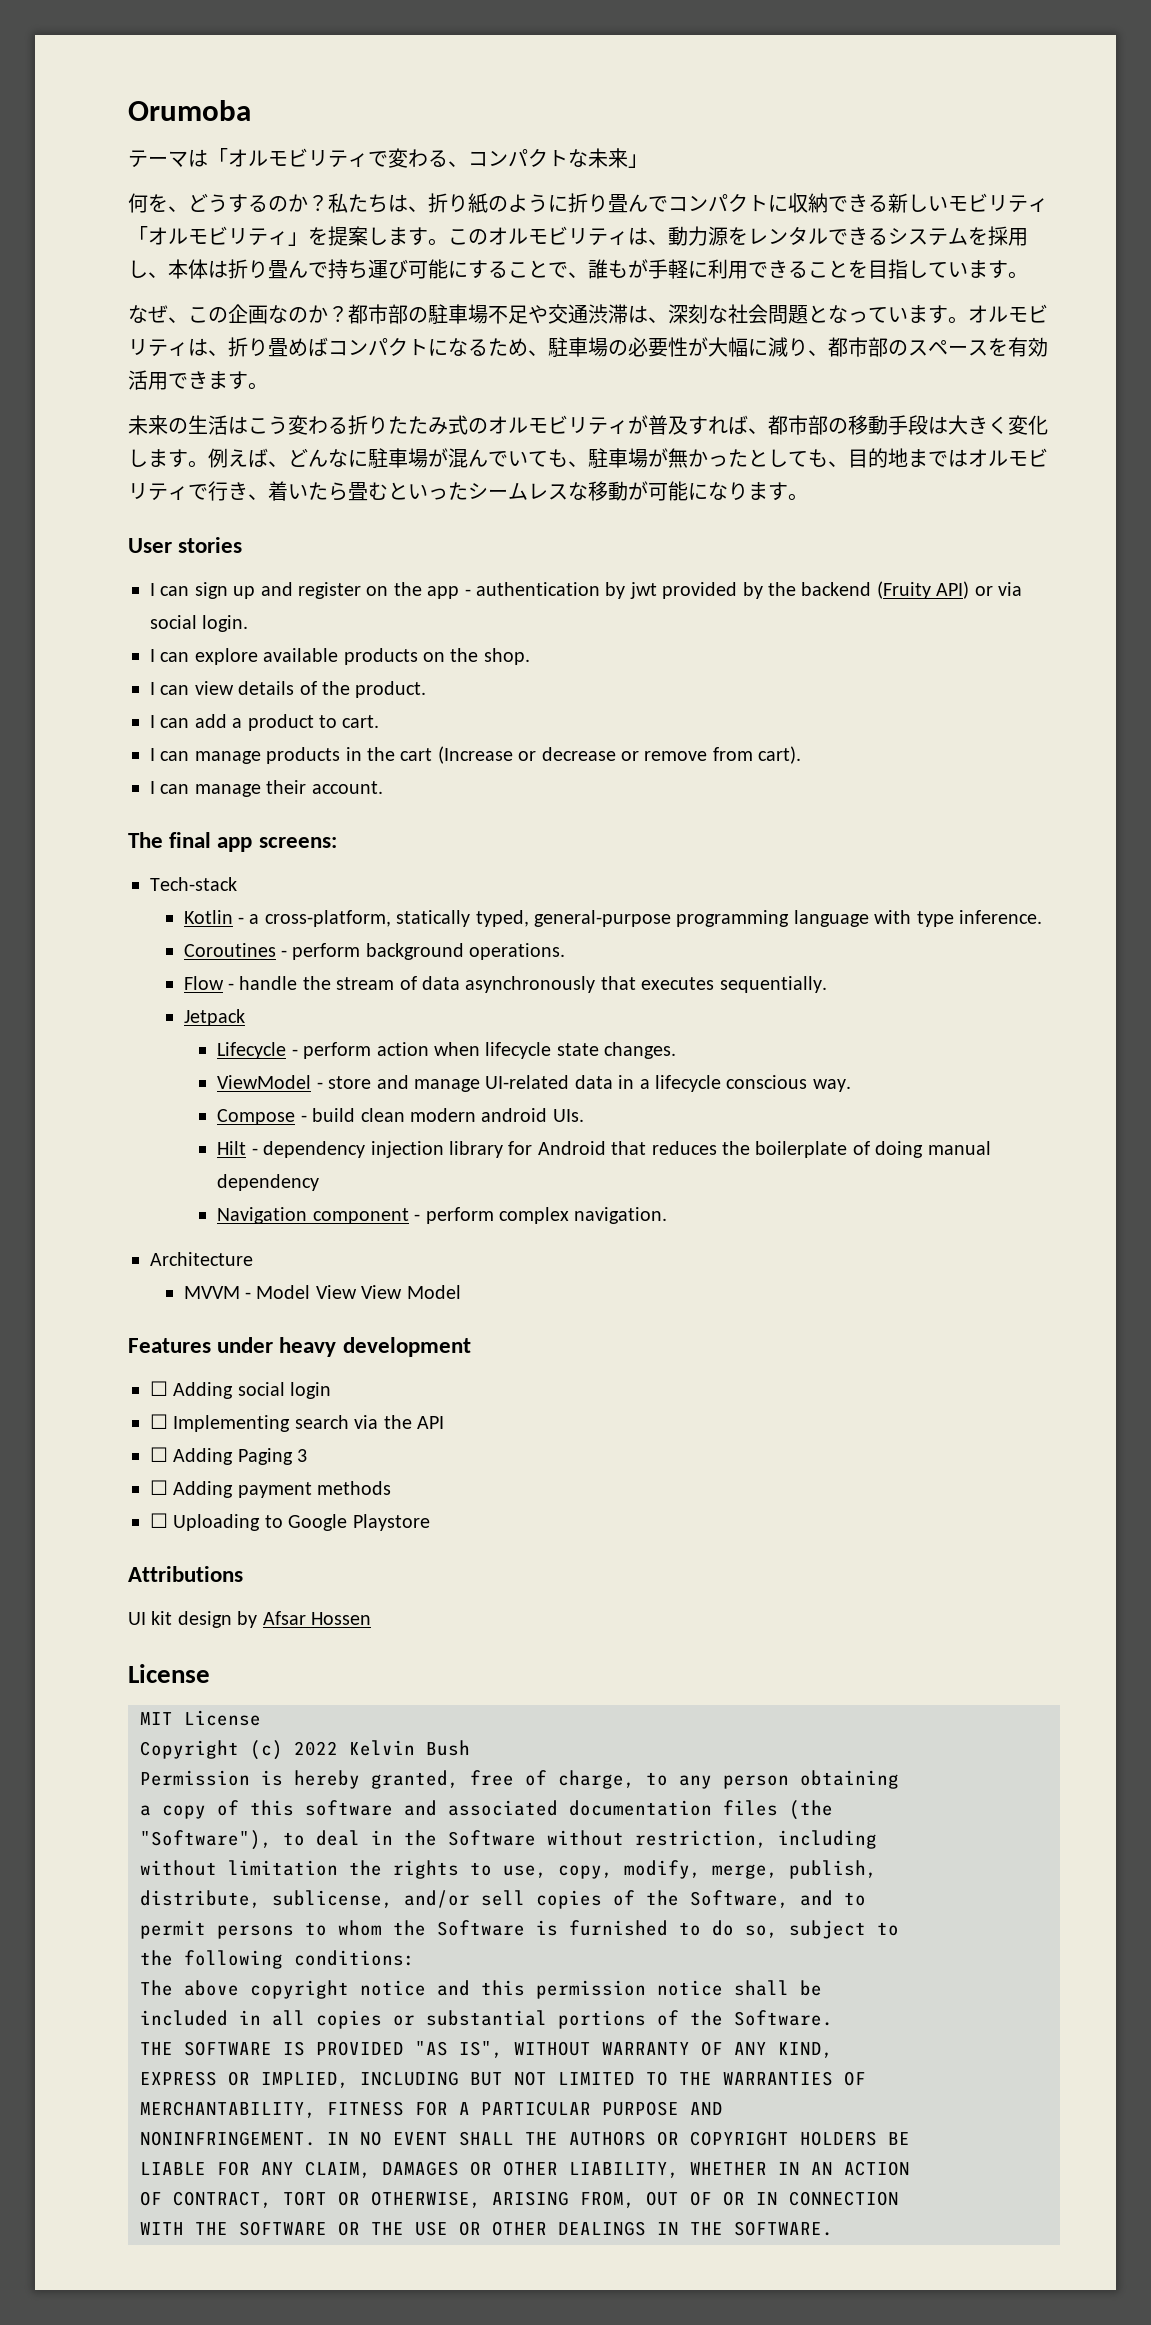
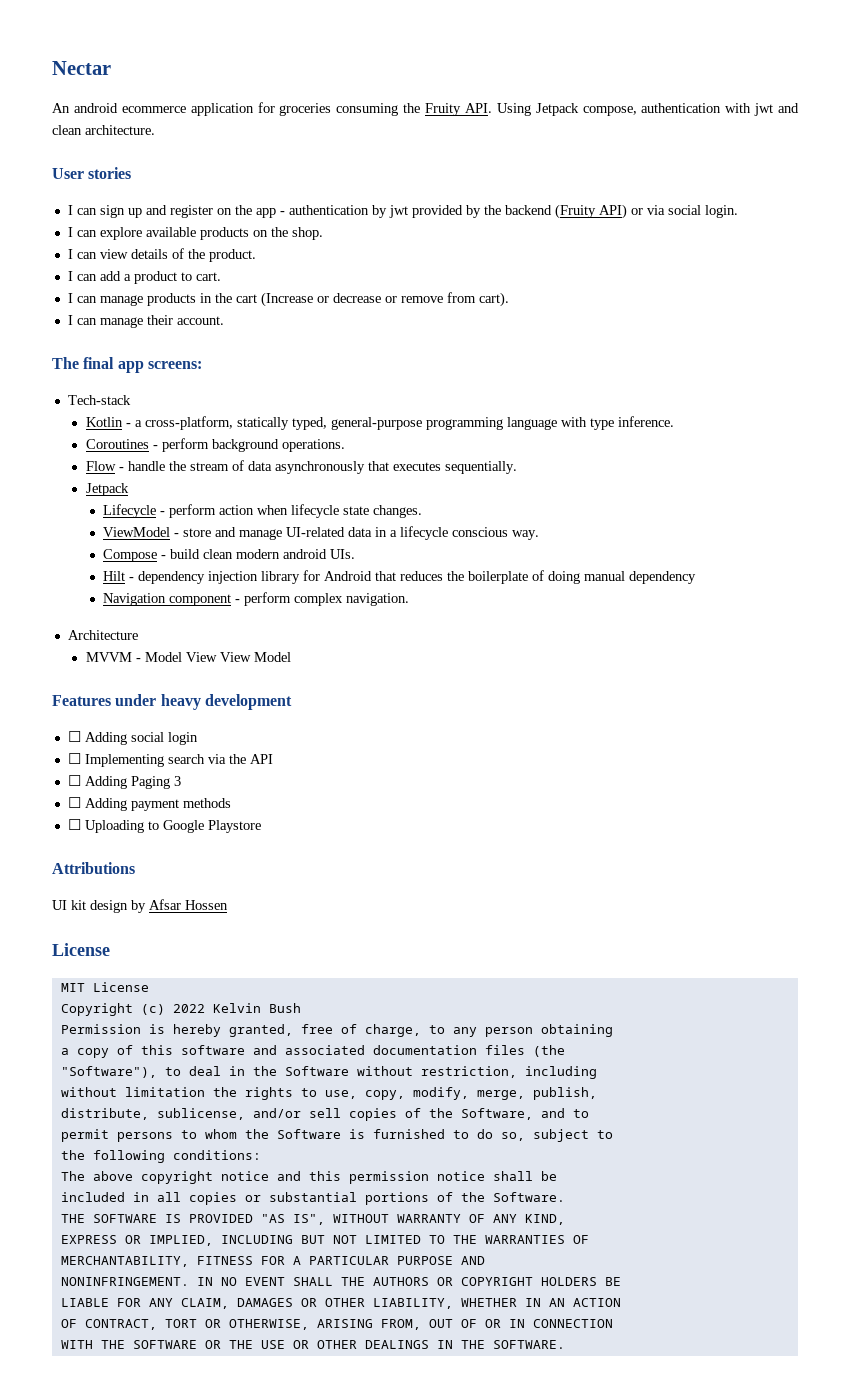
- Orumoba
- テーマは「オルモビリティで変わる、コンパクトな未来」
- 何を、どうするのか？私たちは、折り紙のように折り畳んでコンパクトに収納できる新しいモビリティ「オルモビリティ」を提案します。このオルモビリティは、動力源をレンタルできるシステムを採用し、本体は折り畳んで持ち運び可能にすることで、誰もが手軽に利用できることを目指しています。
- なぜ、この企画なのか？都市部の駐車場不足や交通渋滞は、深刻な社会問題となっています。オルモビリティは、折り畳めばコンパクトになるため、駐車場の必要性が大幅に減り、都市部のスペースを有効活用できます。
- 未来の生活はこう変わる折りたたみ式のオルモビリティが普及すれば、都市部の移動手段は大きく変化します。例えば、どんなに駐車場が混んでいても、駐車場が無かったとしても、目的地まではオルモビリティで行き、着いたら畳むといったシームレスな移動が可能になります。
+ Nectar
+ An android ecommerce application for groceries consuming the Fruity API. Using Jetpack compose, authentication with jwt and clean architecture.

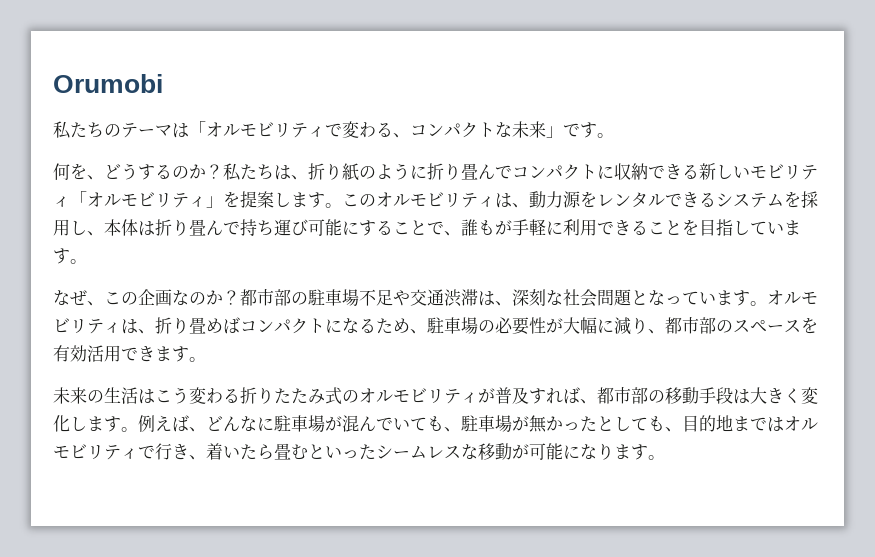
- Nectar
- An android ecommerce application for groceries consuming the Fruity API. Using Jetpack compose, authentication with jwt and clean architecture.
- User stories
- I can sign up and register on the app - authentication by jwt provided by the backend (Fruity API) or via social login.
- I can explore available products on the shop.
- I can view details of the product.
- I can add a product to cart.
- I can manage products in the cart (Increase or decrease or remove from cart).
- I can manage their account.
- The final app screens:
- Tech-stack
- Kotlin - a cross-platform, statically typed, general-purpose programming language with type inference.
- Coroutines - perform background operations.
- Flow - handle the stream of data asynchronously that executes sequentially.
- Jetpack
- Lifecycle - perform action when lifecycle state changes.
- ViewModel - store and manage UI-related data in a lifecycle conscious way.
- Compose - build clean modern android UIs.
- Hilt - dependency injection library for Android that reduces the boilerplate of doing manual dependency
- Navigation component - perform complex navigation.
- Architecture
- MVVM - Model View View Model
- Features under heavy development
- ☐ Adding social login
- ☐ Implementing search via the API
- ☐ Adding Paging 3
- ☐ Adding payment methods
- ☐ Uploading to Google Playstore
- Attributions
- UI kit design by Afsar Hossen
- License
- MIT License
- Copyright (c) 2022 Kelvin Bush
- Permission is hereby granted, free of charge, to any person obtaining
- a copy of this software and associated documentation files (the
- "Software"), to deal in the Software without restriction, including
- without limitation the rights to use, copy, modify, merge, publish,
- distribute, sublicense, and/or sell copies of the Software, and to
- permit persons to whom the Software is furnished to do so, subject to
- the following conditions:
- The above copyright notice and this permission notice shall be
- included in all copies or substantial portions of the Software.
- THE SOFTWARE IS PROVIDED "AS IS", WITHOUT WARRANTY OF ANY KIND,
- EXPRESS OR IMPLIED, INCLUDING BUT NOT LIMITED TO THE WARRANTIES OF
- MERCHANTABILITY, FITNESS FOR A PARTICULAR PURPOSE AND
- NONINFRINGEMENT. IN NO EVENT SHALL THE AUTHORS OR COPYRIGHT HOLDERS BE
- LIABLE FOR ANY CLAIM, DAMAGES OR OTHER LIABILITY, WHETHER IN AN ACTION
- OF CONTRACT, TORT OR OTHERWISE, ARISING FROM, OUT OF OR IN CONNECTION
- WITH THE SOFTWARE OR THE USE OR OTHER DEALINGS IN THE SOFTWARE.
+ Orumobi
+ 私たちのテーマは「オルモビリティで変わる、コンパクトな未来」です。
+ 何を、どうするのか？私たちは、折り紙のように折り畳んでコンパクトに収納できる新しいモビリティ「オルモビリティ」を提案します。このオルモビリティは、動力源をレンタルできるシステムを採用し、本体は折り畳んで持ち運び可能にすることで、誰もが手軽に利用できることを目指しています。
+ なぜ、この企画なのか？都市部の駐車場不足や交通渋滞は、深刻な社会問題となっています。オルモビリティは、折り畳めばコンパクトになるため、駐車場の必要性が大幅に減り、都市部のスペースを有効活用できます。
+ 未来の生活はこう変わる折りたたみ式のオルモビリティが普及すれば、都市部の移動手段は大きく変化します。例えば、どんなに駐車場が混んでいても、駐車場が無かったとしても、目的地まではオルモビリティで行き、着いたら畳むといったシームレスな移動が可能になります。

